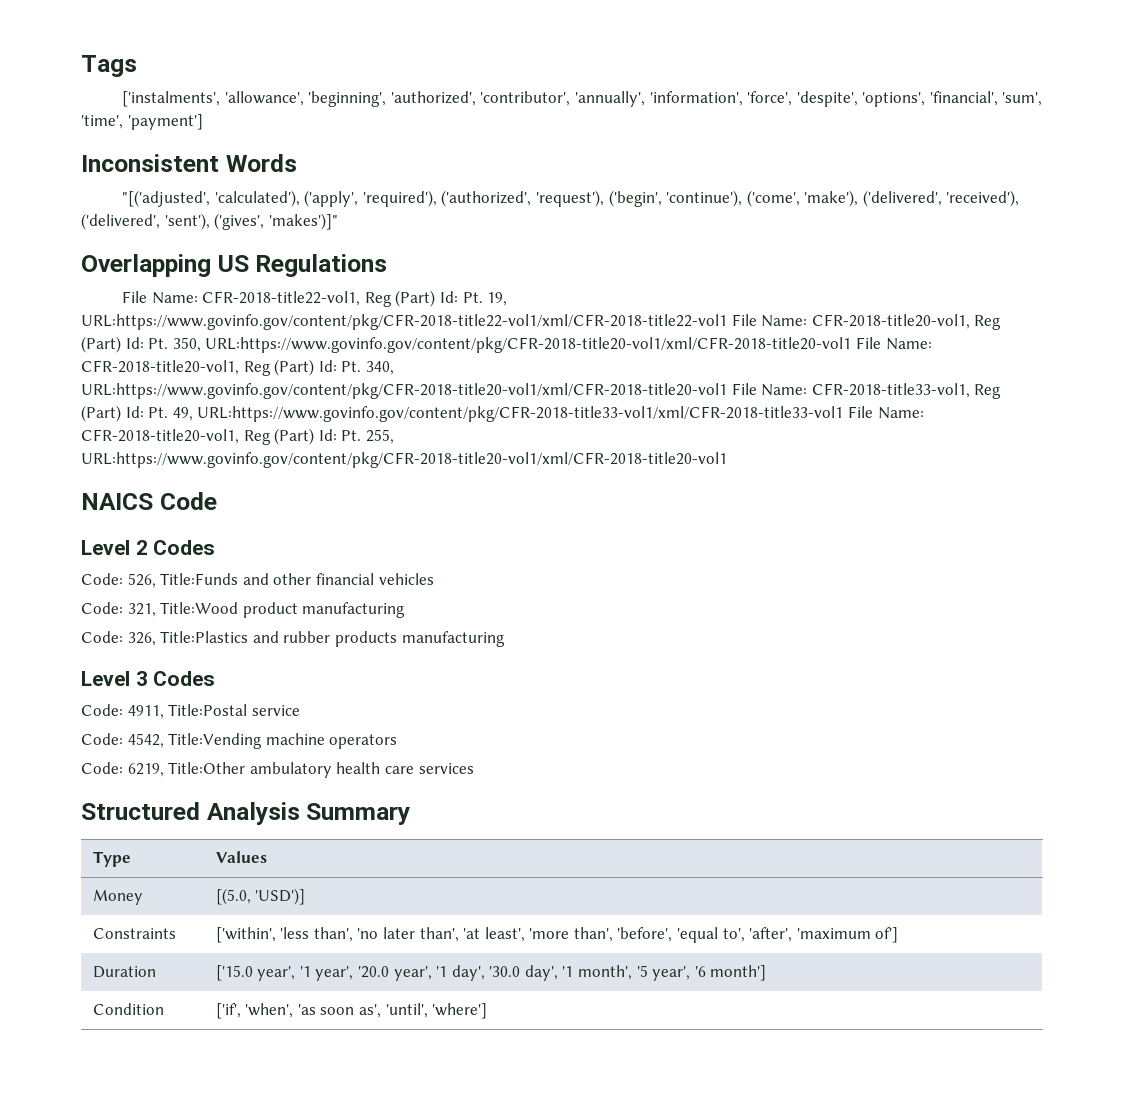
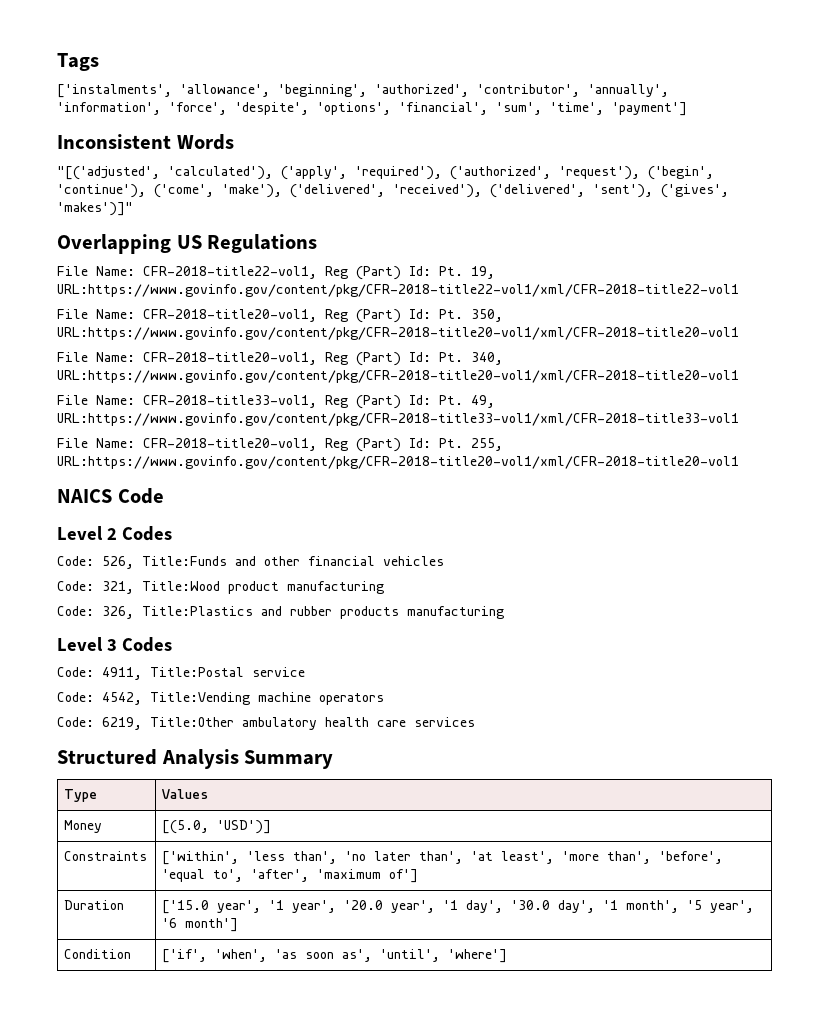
- File Name: CFR-2018-title22-vol1, Reg (Part) Id: Pt. 19, URL:https://www.govinfo.gov/content/pkg/CFR-2018-title22-vol1/xml/CFR-2018-title22-vol1 File Name: CFR-2018-title20-vol1, Reg (Part) Id: Pt. 350, URL:https://www.govinfo.gov/content/pkg/CFR-2018-title20-vol1/xml/CFR-2018-title20-vol1 File Name: CFR-2018-title20-vol1, Reg (Part) Id: Pt. 340, URL:https://www.govinfo.gov/content/pkg/CFR-2018-title20-vol1/xml/CFR-2018-title20-vol1 File Name: CFR-2018-title33-vol1, Reg (Part) Id: Pt. 49, URL:https://www.govinfo.gov/content/pkg/CFR-2018-title33-vol1/xml/CFR-2018-title33-vol1 File Name: CFR-2018-title20-vol1, Reg (Part) Id: Pt. 255, URL:https://www.govinfo.gov/content/pkg/CFR-2018-title20-vol1/xml/CFR-2018-title20-vol1
+ File Name: CFR-2018-title22-vol1, Reg (Part) Id: Pt. 19, URL:https://www.govinfo.gov/content/pkg/CFR-2018-title22-vol1/xml/CFR-2018-title22-vol1
+ File Name: CFR-2018-title20-vol1, Reg (Part) Id: Pt. 350, URL:https://www.govinfo.gov/content/pkg/CFR-2018-title20-vol1/xml/CFR-2018-title20-vol1
+ File Name: CFR-2018-title20-vol1, Reg (Part) Id: Pt. 340, URL:https://www.govinfo.gov/content/pkg/CFR-2018-title20-vol1/xml/CFR-2018-title20-vol1
+ File Name: CFR-2018-title33-vol1, Reg (Part) Id: Pt. 49, URL:https://www.govinfo.gov/content/pkg/CFR-2018-title33-vol1/xml/CFR-2018-title33-vol1
+ File Name: CFR-2018-title20-vol1, Reg (Part) Id: Pt. 255, URL:https://www.govinfo.gov/content/pkg/CFR-2018-title20-vol1/xml/CFR-2018-title20-vol1

